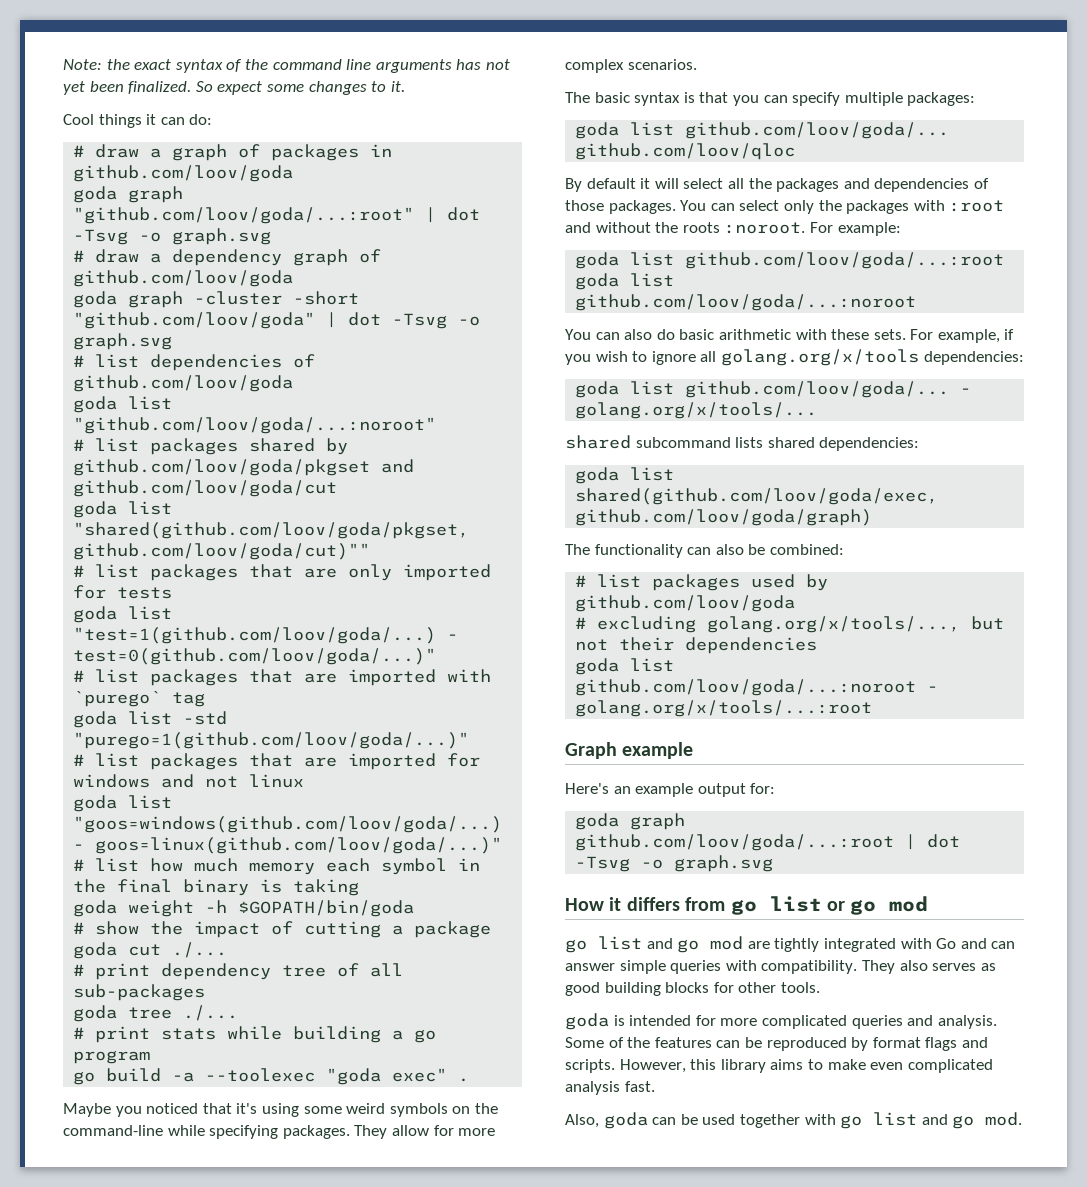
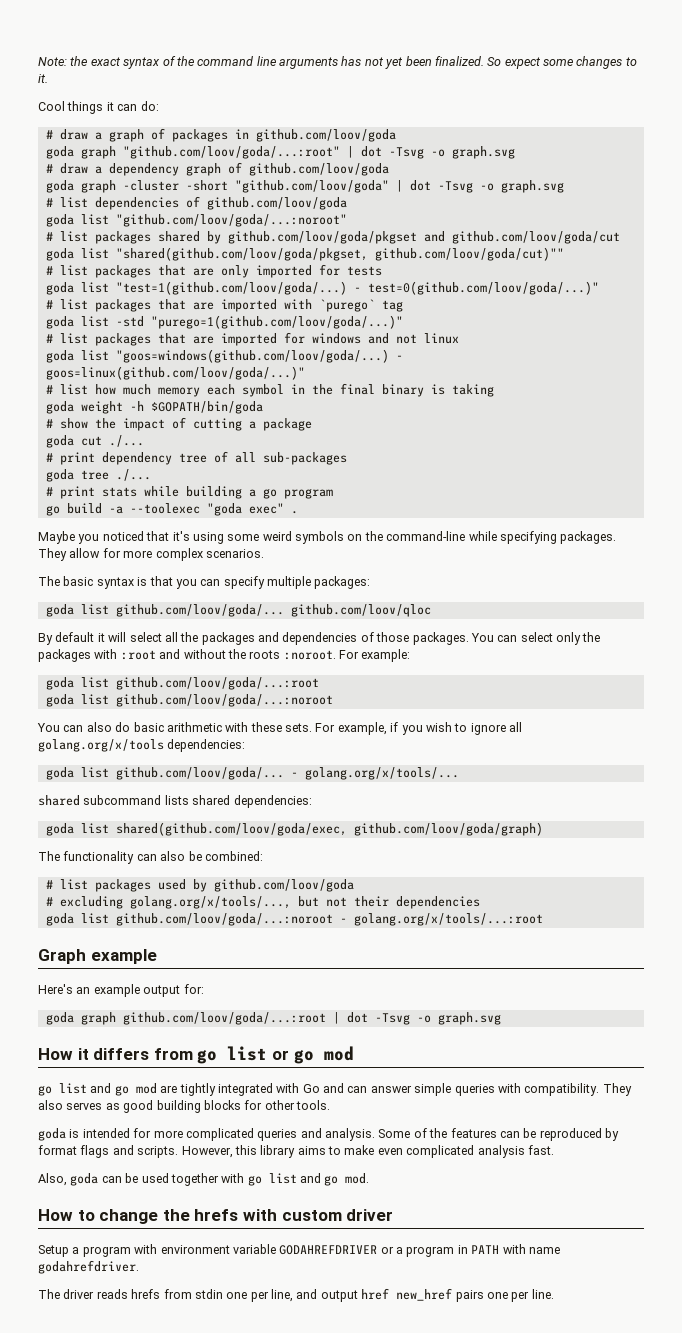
+ How to change the hrefs with custom driver
+ Setup a program with environment variable GODAHREFDRIVER or a program in PATH with name godahrefdriver.
+ The driver reads hrefs from stdin one per line, and output href new_href pairs one per line.

